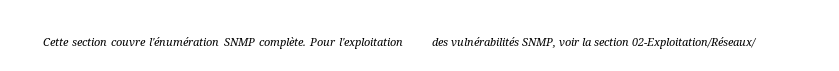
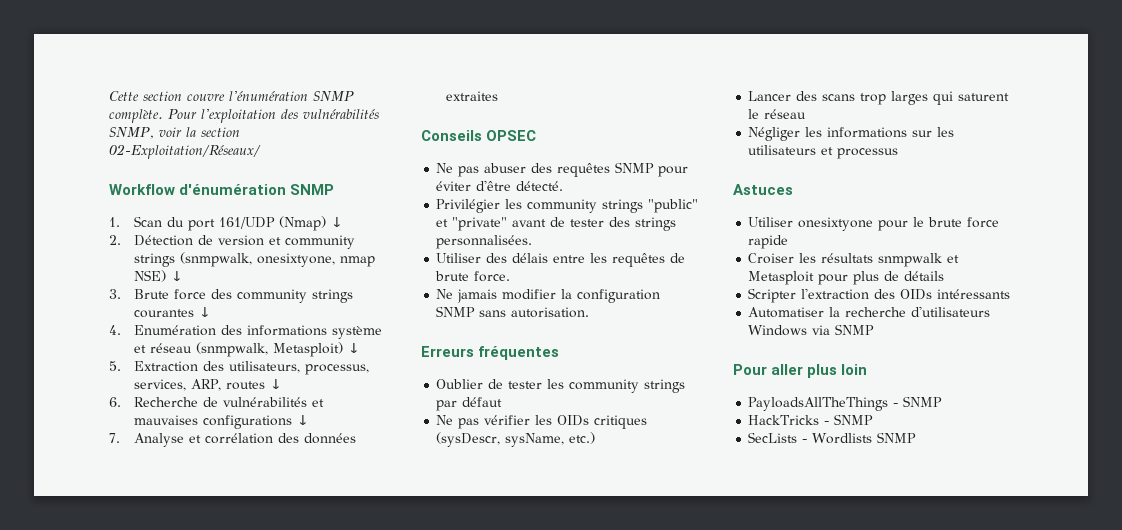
+ Workflow d'énumération SNMP
+ 1. Scan du port 161/UDP (Nmap) ↓
+ 2. Détection de version et community strings (snmpwalk, onesixtyone, nmap NSE) ↓
+ 3. Brute force des community strings courantes ↓
+ 4. Enumération des informations système et réseau (snmpwalk, Metasploit) ↓
+ 5. Extraction des utilisateurs, processus, services, ARP, routes ↓
+ 6. Recherche de vulnérabilités et mauvaises configurations ↓
+ 7. Analyse et corrélation des données extraites
+ Conseils OPSEC
+ Ne pas abuser des requêtes SNMP pour éviter d'être détecté.
+ Privilégier les community strings "public" et "private" avant de tester des strings personnalisées.
+ Utiliser des délais entre les requêtes de brute force.
+ Ne jamais modifier la configuration SNMP sans autorisation.
+ Erreurs fréquentes
+ Oublier de tester les community strings par défaut
+ Ne pas vérifier les OIDs critiques (sysDescr, sysName, etc.)
+ Lancer des scans trop larges qui saturent le réseau
+ Négliger les informations sur les utilisateurs et processus
+ Astuces
+ Utiliser onesixtyone pour le brute force rapide
+ Croiser les résultats snmpwalk et Metasploit pour plus de détails
+ Scripter l'extraction des OIDs intéressants
+ Automatiser la recherche d'utilisateurs Windows via SNMP
+ Pour aller plus loin
+ PayloadsAllTheThings - SNMP
+ HackTricks - SNMP
+ SecLists - Wordlists SNMP

